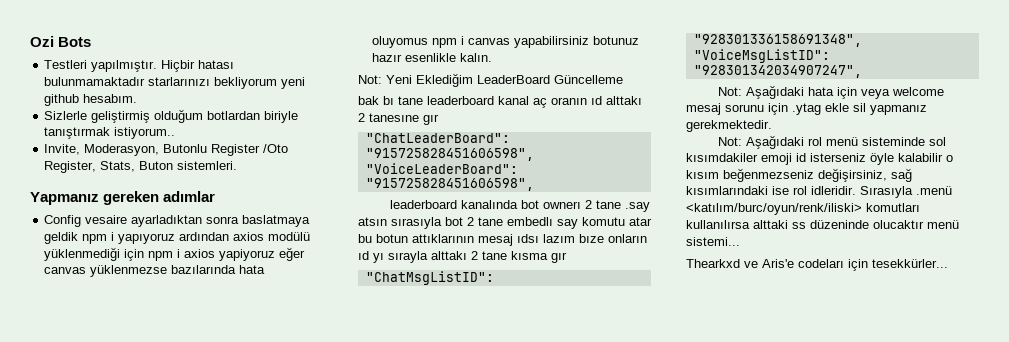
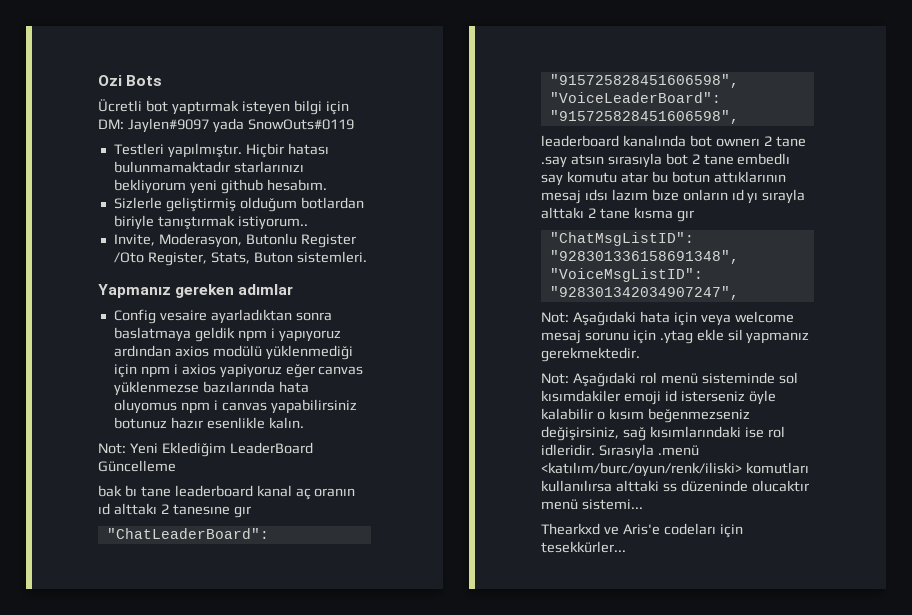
+ Ücretli bot yaptırmak isteyen bilgi için DM: Jaylen#9097 yada SnowOuts#0119

